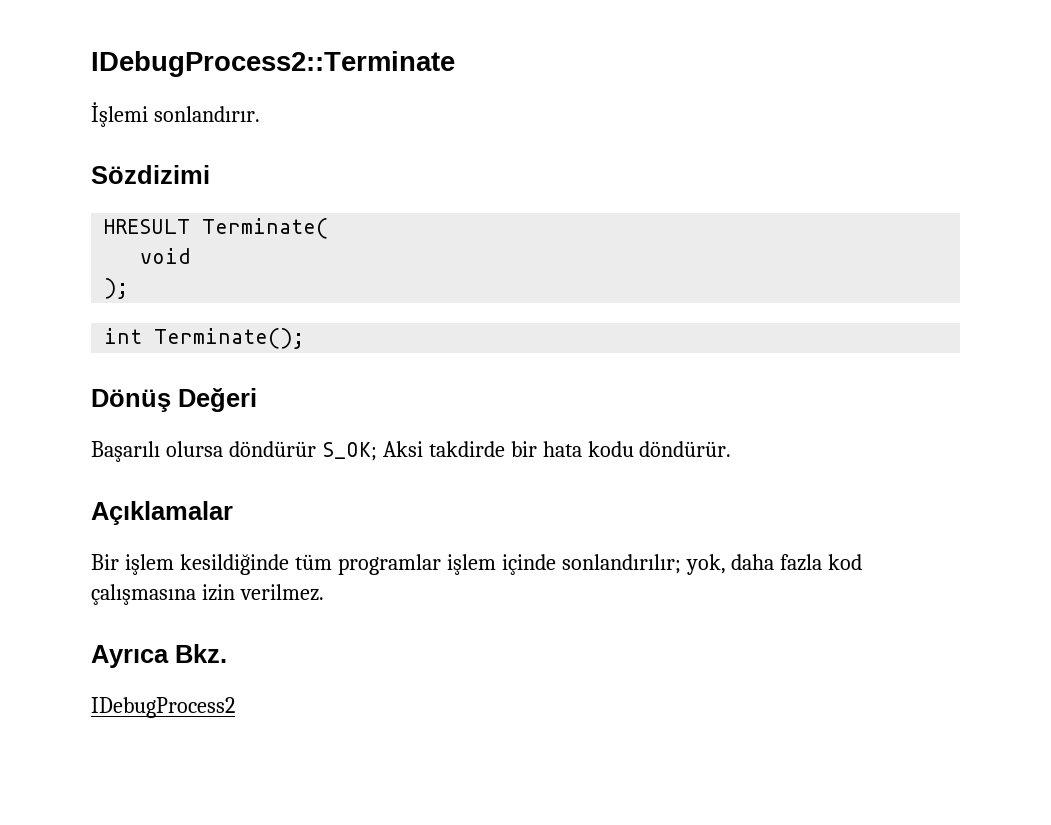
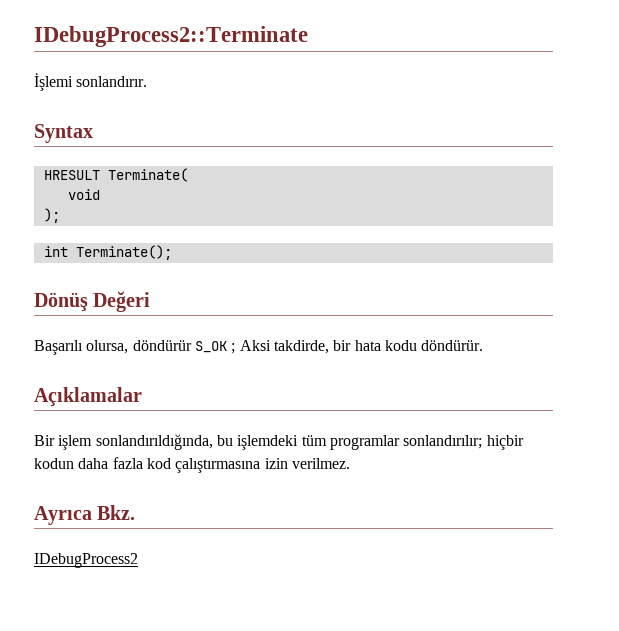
- Sözdizimi
+ Syntax
- Başarılı olursa döndürür S_OK; Aksi takdirde bir hata kodu döndürür.
+ Başarılı olursa, döndürür S_OK ; Aksi takdirde, bir hata kodu döndürür.
- Bir işlem kesildiğinde tüm programlar işlem içinde sonlandırılır; yok, daha fazla kod çalışmasına izin verilmez.
+ Bir işlem sonlandırıldığında, bu işlemdeki tüm programlar sonlandırılır; hiçbir kodun daha fazla kod çalıştırmasına izin verilmez.

